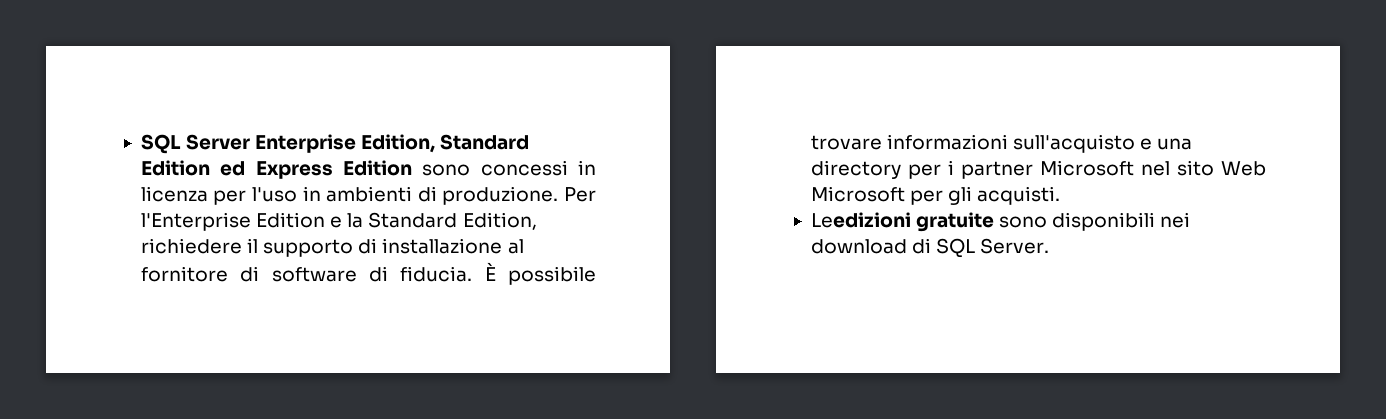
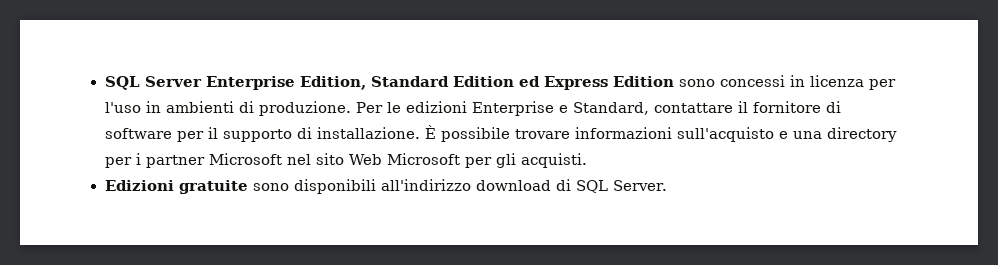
- Per l'Enterprise Edition e la Standard Edition, richiedere il supporto di installazione al fornitore di software di fiducia.
+ Per le edizioni Enterprise e Standard, contattare il fornitore di software per il supporto di installazione.
- Leedizioni gratuite sono disponibili nei download di SQL Server.
+ Edizioni gratuite sono disponibili all'indirizzo download di SQL Server.

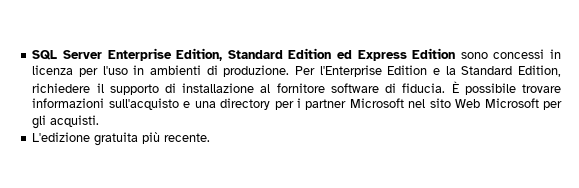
- Per le edizioni Enterprise e Standard, contattare il fornitore di software per il supporto di installazione.
+ Per l'Enterprise Edition e la Standard Edition, richiedere il supporto di installazione al fornitore software di fiducia.
- Edizioni gratuite sono disponibili all'indirizzo download di SQL Server.
+ L'edizione gratuita più recente.

